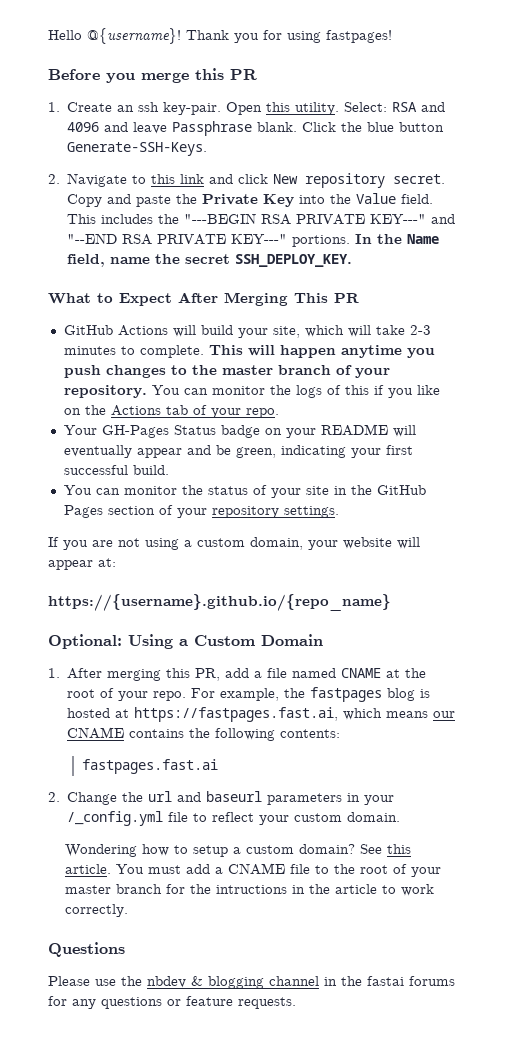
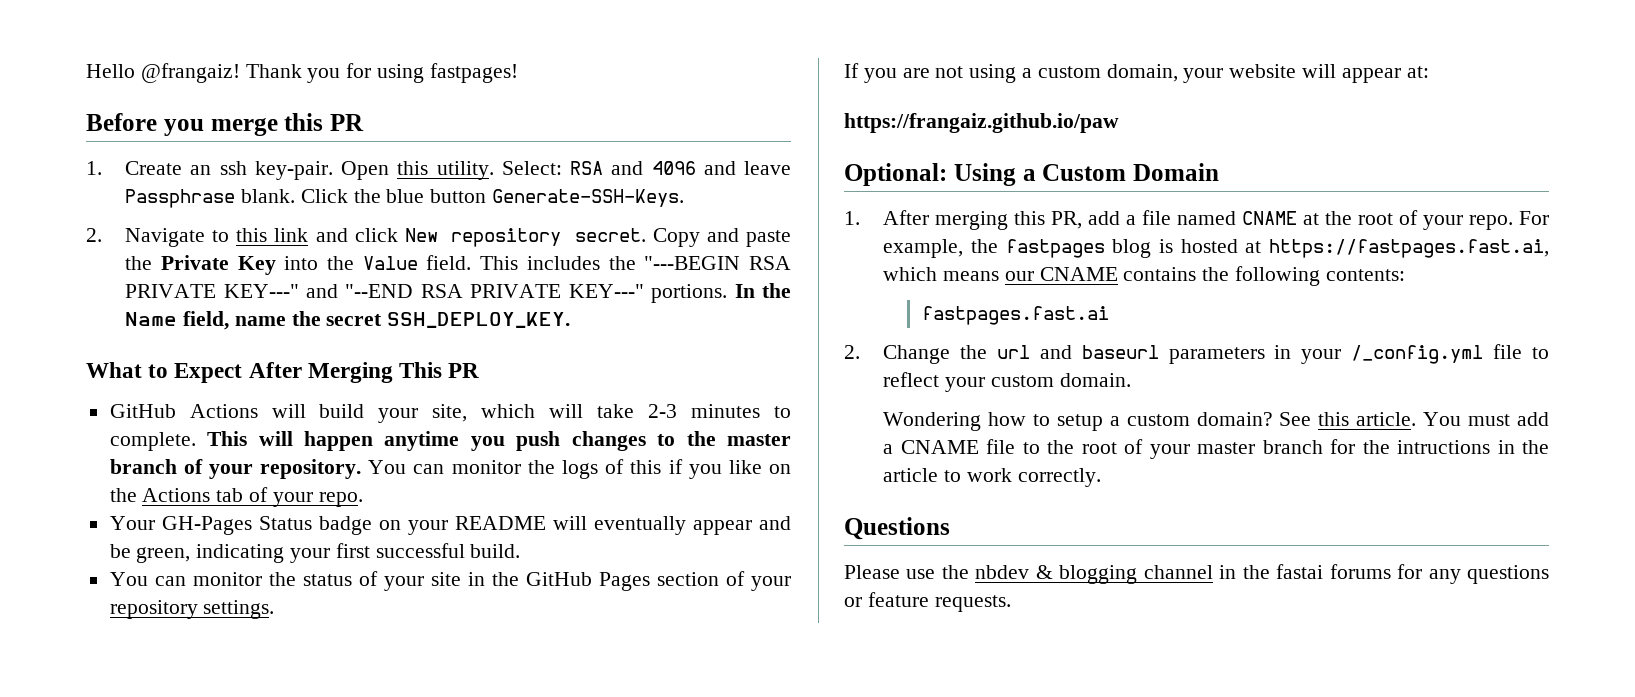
- Hello @{username}!
+ Hello @frangaiz!
- https://{username}.github.io/{repo_name}
+ https://frangaiz.github.io/paw

